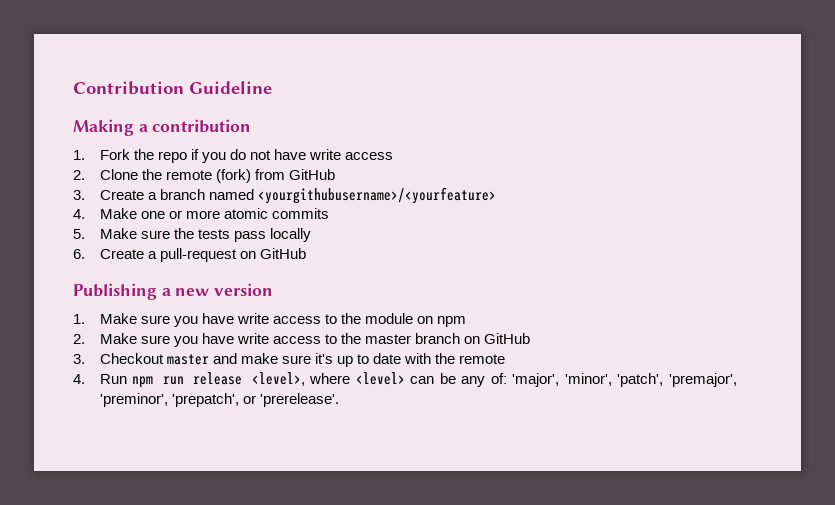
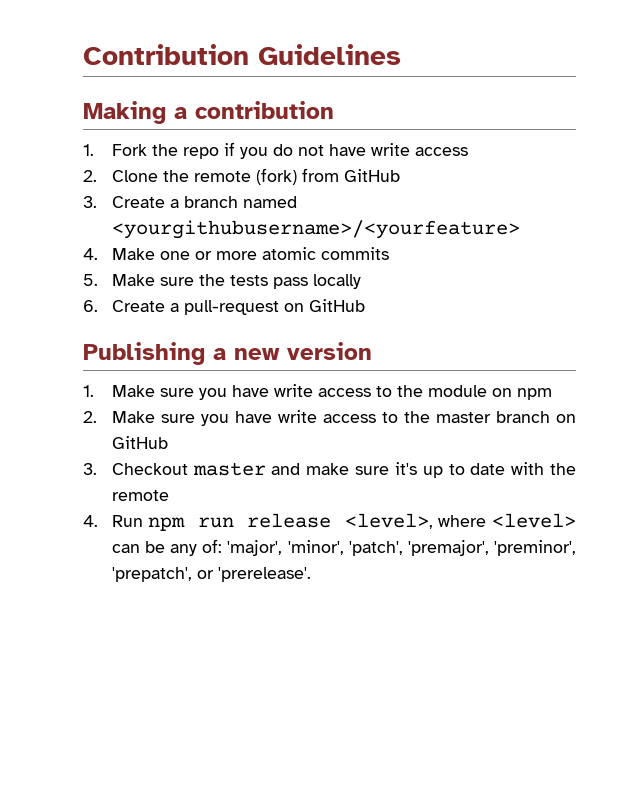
- Contribution Guideline
+ Contribution Guidelines

